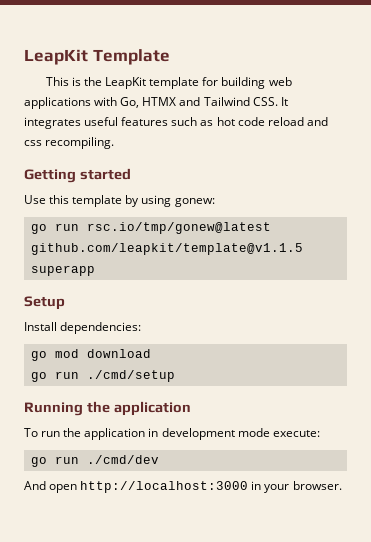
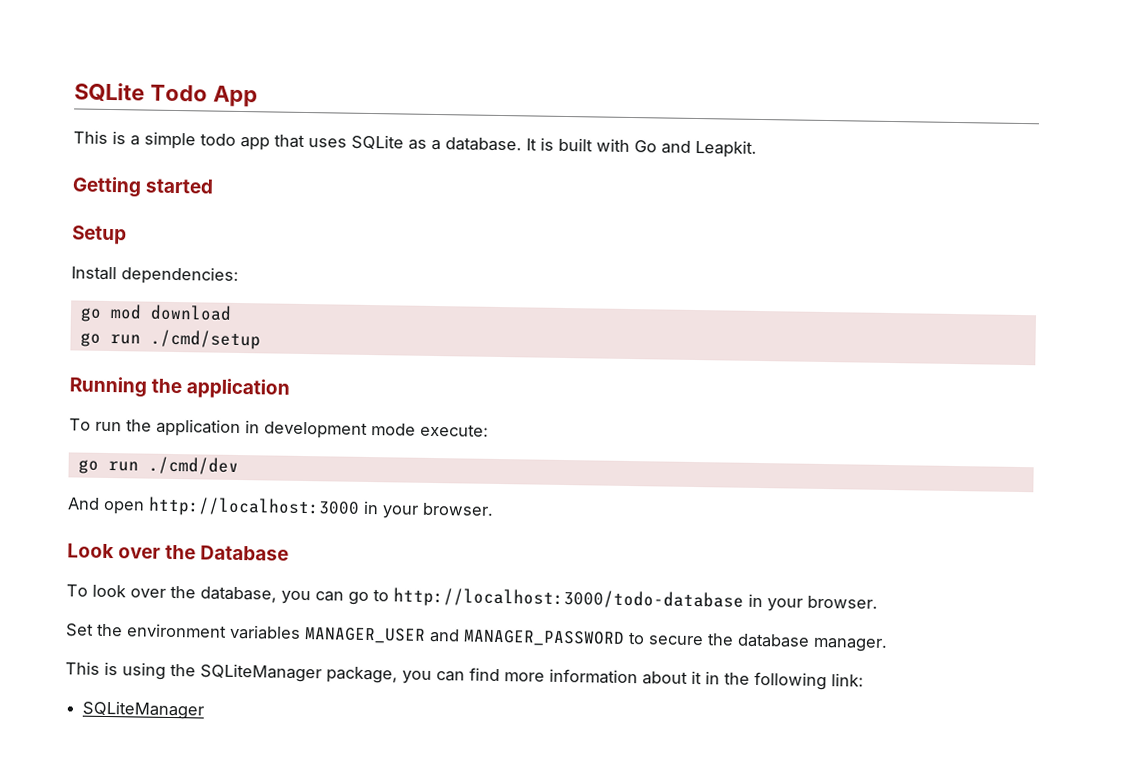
- LeapKit Template
- This is the LeapKit template for building web applications with Go, HTMX and Tailwind CSS. It integrates useful features such as hot code reload and css recompiling.
+ SQLite Todo App
+ This is a simple todo app that uses SQLite as a database. It is built with Go and Leapkit.
  Getting started
- Use this template by using gonew:
- go run rsc.io/tmp/gonew@latest github.com/leapkit/template@v1.1.5 superapp
+ Look over the Database
+ To look over the database, you can go to http://localhost:3000/todo-database in your browser.
+ Set the environment variables MANAGER_USER and MANAGER_PASSWORD to secure the database manager.
+ This is using the SQLiteManager package, you can find more information about it in the following link:
+ SQLiteManager

